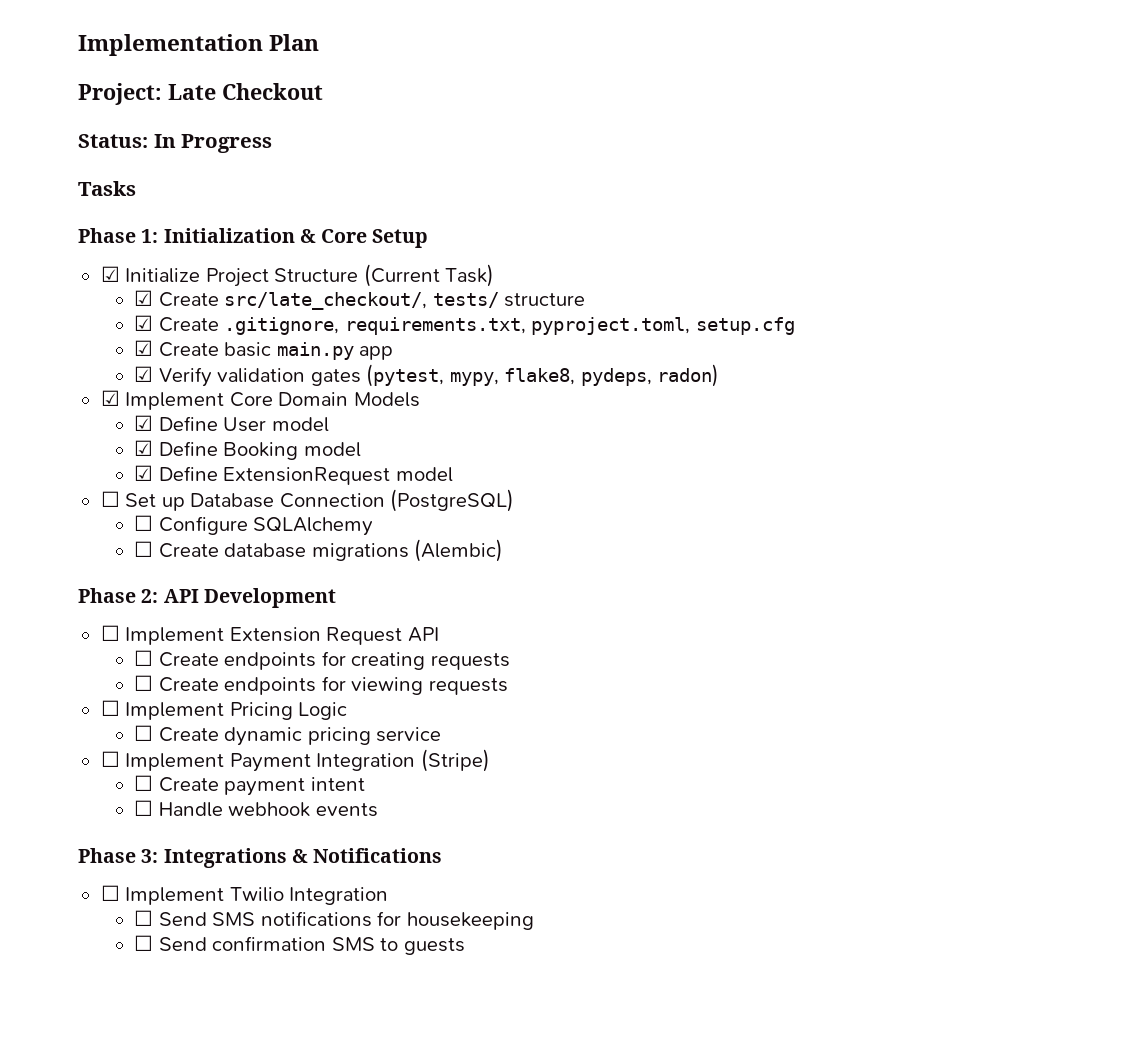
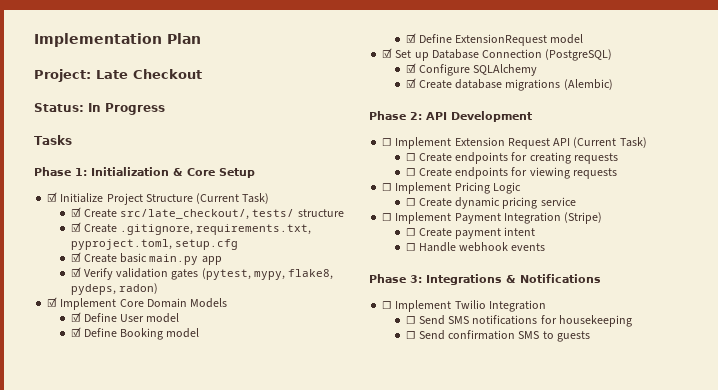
- ☐ Set up Database Connection (PostgreSQL)
+ ☑ Set up Database Connection (PostgreSQL)
- ☐ Configure SQLAlchemy
+ ☑ Configure SQLAlchemy
- ☐ Create database migrations (Alembic)
+ ☑ Create database migrations (Alembic)
- ☐ Implement Extension Request API
+ ☐ Implement Extension Request API (Current Task)

